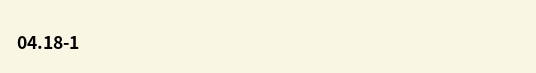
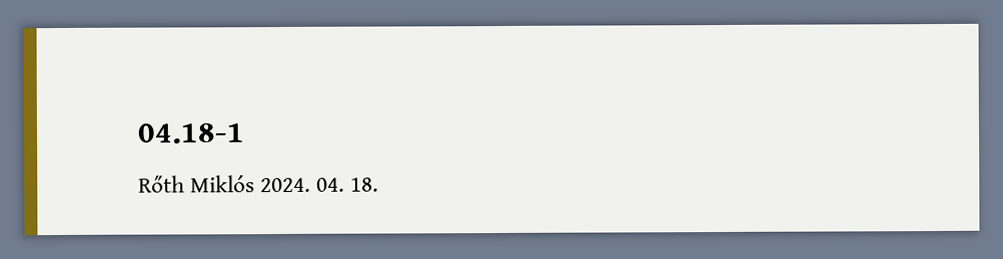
+ Rőth Miklós 2024. 04. 18.

